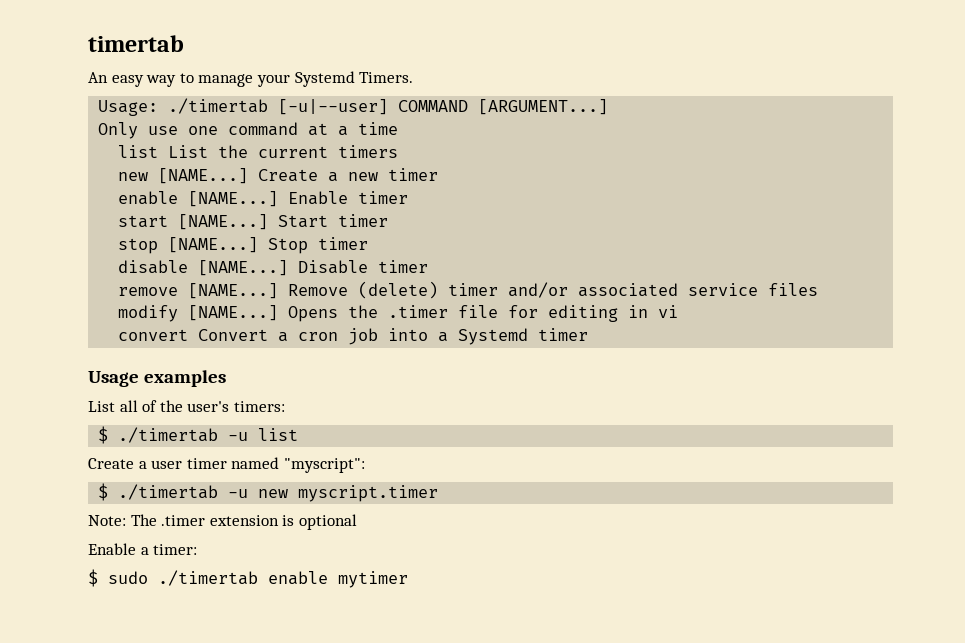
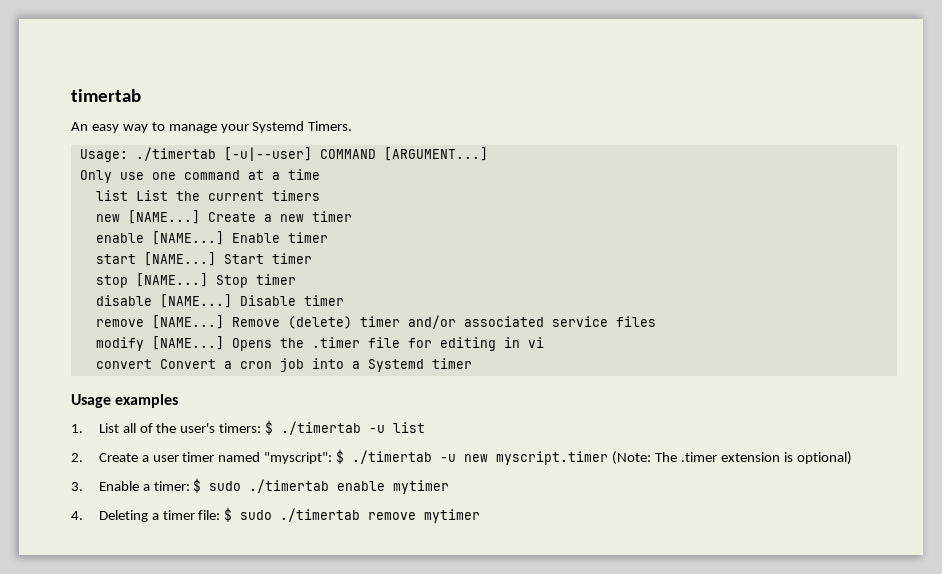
- List all of the user's timers:
- $ ./timertab -u list
+ 1. List all of the user's timers: $ ./timertab -u list
- Create a user timer named "myscript":
- $ ./timertab -u new myscript.timer
- Note: The .timer extension is optional
- Enable a timer:
- $ sudo ./timertab enable mytimer
+ 2. Create a user timer named "myscript": $ ./timertab -u new myscript.timer (Note: The .timer extension is optional)
+ 3. Enable a timer: $ sudo ./timertab enable mytimer
+ 4. Deleting a timer file: $ sudo ./timertab remove mytimer

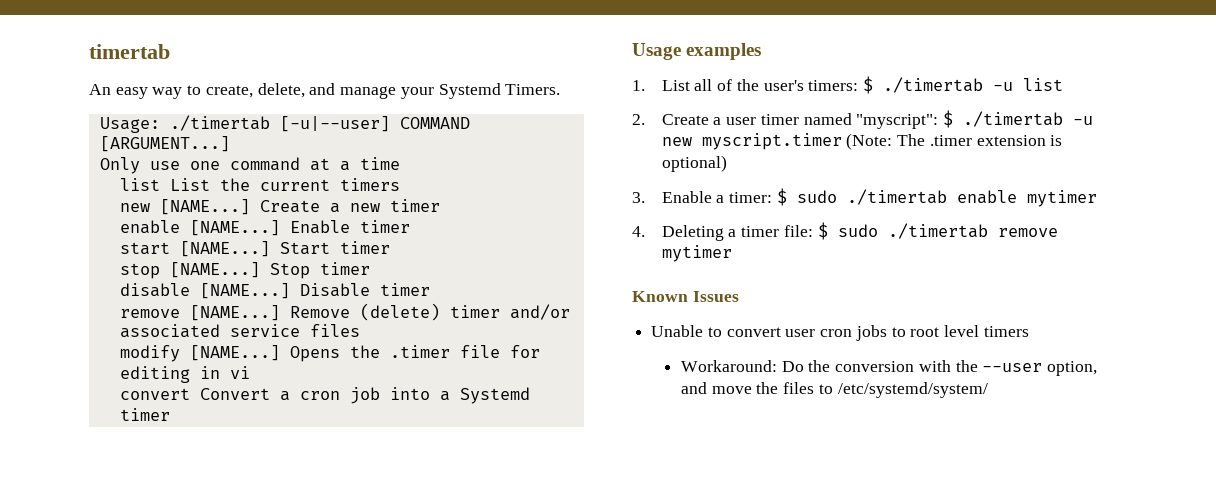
- An easy way to manage your Systemd Timers.
+ An easy way to create, delete, and manage your Systemd Timers.
+ Known Issues
+ Unable to convert user cron jobs to root level timers
+ Workaround: Do the conversion with the --user option, and move the files to /etc/systemd/system/

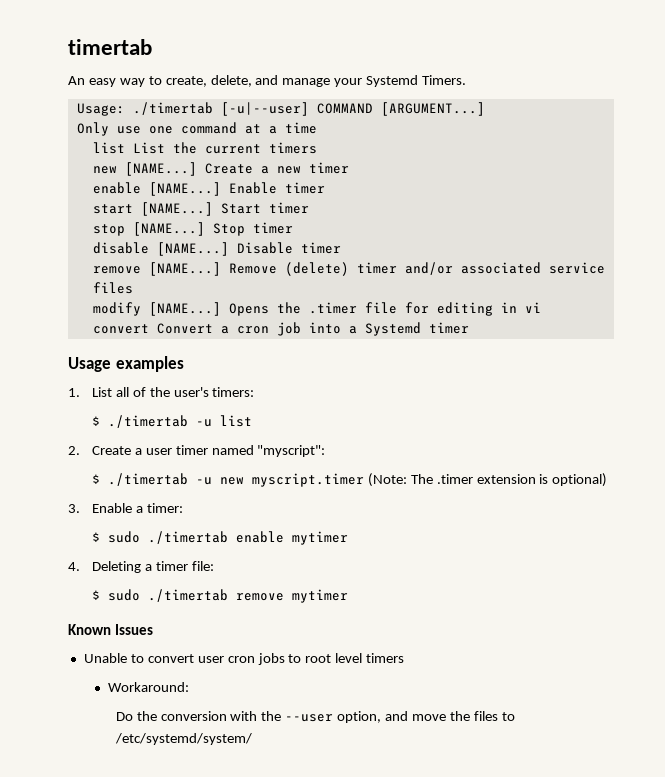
- 1. List all of the user's timers: $ ./timertab -u list
+ 1. List all of the user's timers:
+ $ ./timertab -u list
- 2. Create a user timer named "myscript": $ ./timertab -u new myscript.timer (Note: The .timer extension is optional)
+ 2. Create a user timer named "myscript":
+ $ ./timertab -u new myscript.timer (Note: The .timer extension is optional)
- 3. Enable a timer: $ sudo ./timertab enable mytimer
+ 3. Enable a timer:
+ $ sudo ./timertab enable mytimer
- 4. Deleting a timer file: $ sudo ./timertab remove mytimer
+ 4. Deleting a timer file:
+ $ sudo ./timertab remove mytimer
- Workaround: Do the conversion with the --user option, and move the files to /etc/systemd/system/
+ Workaround:
+ Do the conversion with the --user option, and move the files to /etc/systemd/system/

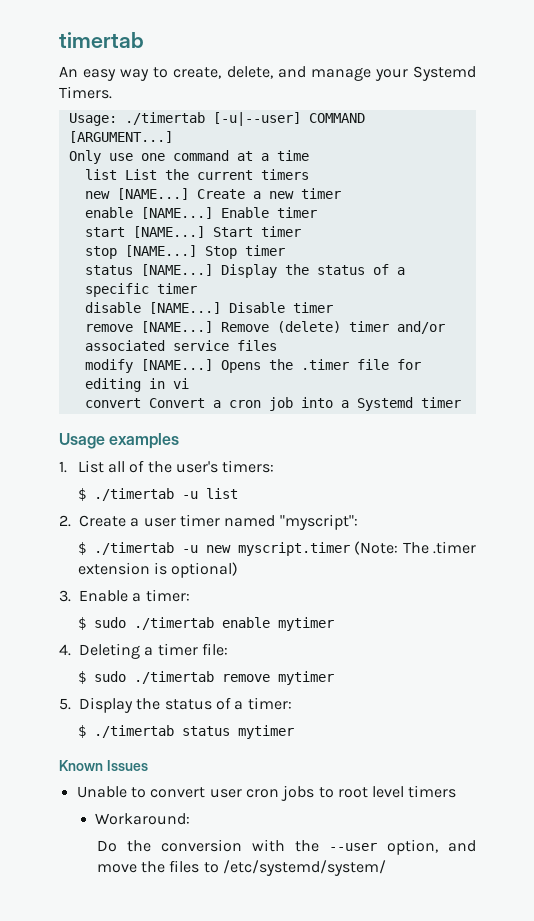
+ status [NAME...] Display the status of a specific timer
+ 5. Display the status of a timer:
+ $ ./timertab status mytimer

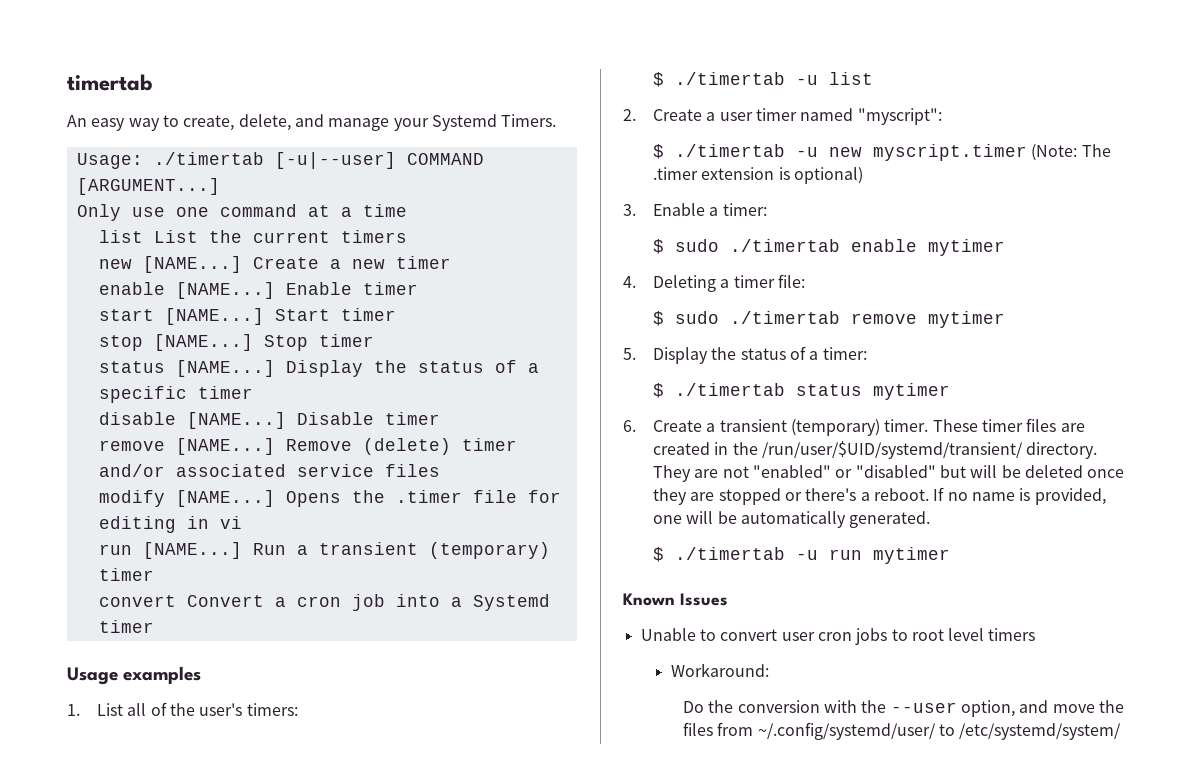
+ run [NAME...] Run a transient (temporary) timer
+ 6. Create a transient (temporary) timer. These timer files are created in the /run/user/$UID/systemd/transient/ directory. They are not "enabled" or "disabled" but will be deleted once they are stopped or there's a reboot. If no name is provided, one will be automatically generated.
+ $ ./timertab -u run mytimer
- Do the conversion with the --user option, and move the files to /etc/systemd/system/
+ Do the conversion with the --user option, and move the files from ~/.config/systemd/user/ to /etc/systemd/system/

